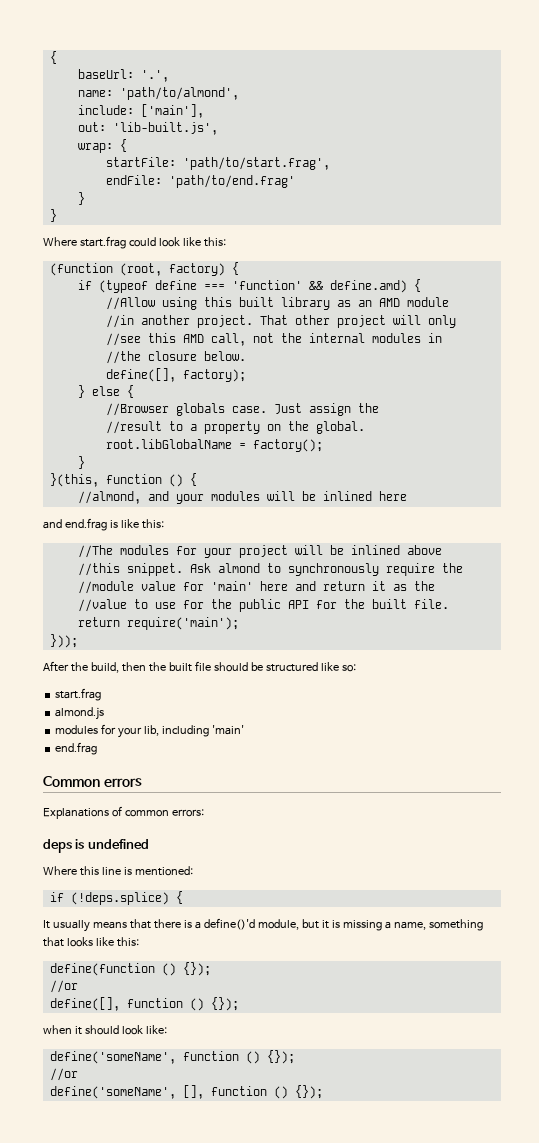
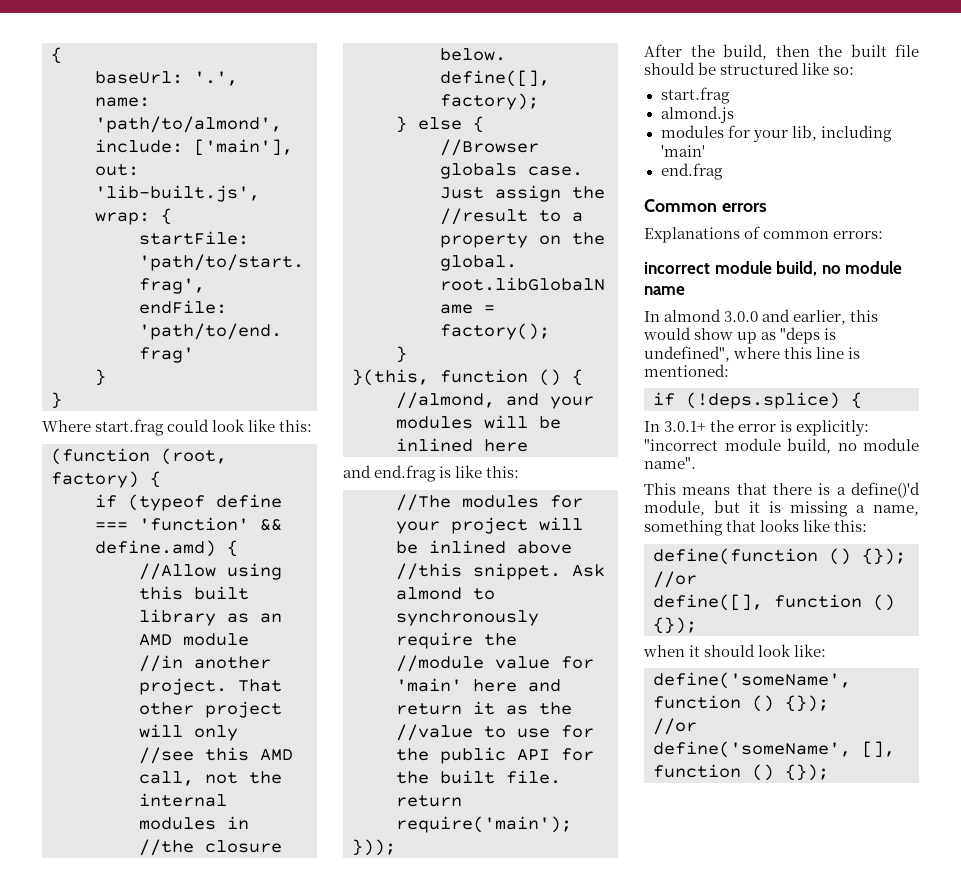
- deps is undefined
- Where this line is mentioned:
+ incorrect module build, no module name
+ In almond 3.0.0 and earlier, this would show up as "deps is undefined", where this line is mentioned:
- It usually means that there is a define()'d module, but it is missing a name, something that looks like this:
+ In 3.0.1+ the error is explicitly: "incorrect module build, no module name".
+ This means that there is a define()'d module, but it is missing a name, something that looks like this:

